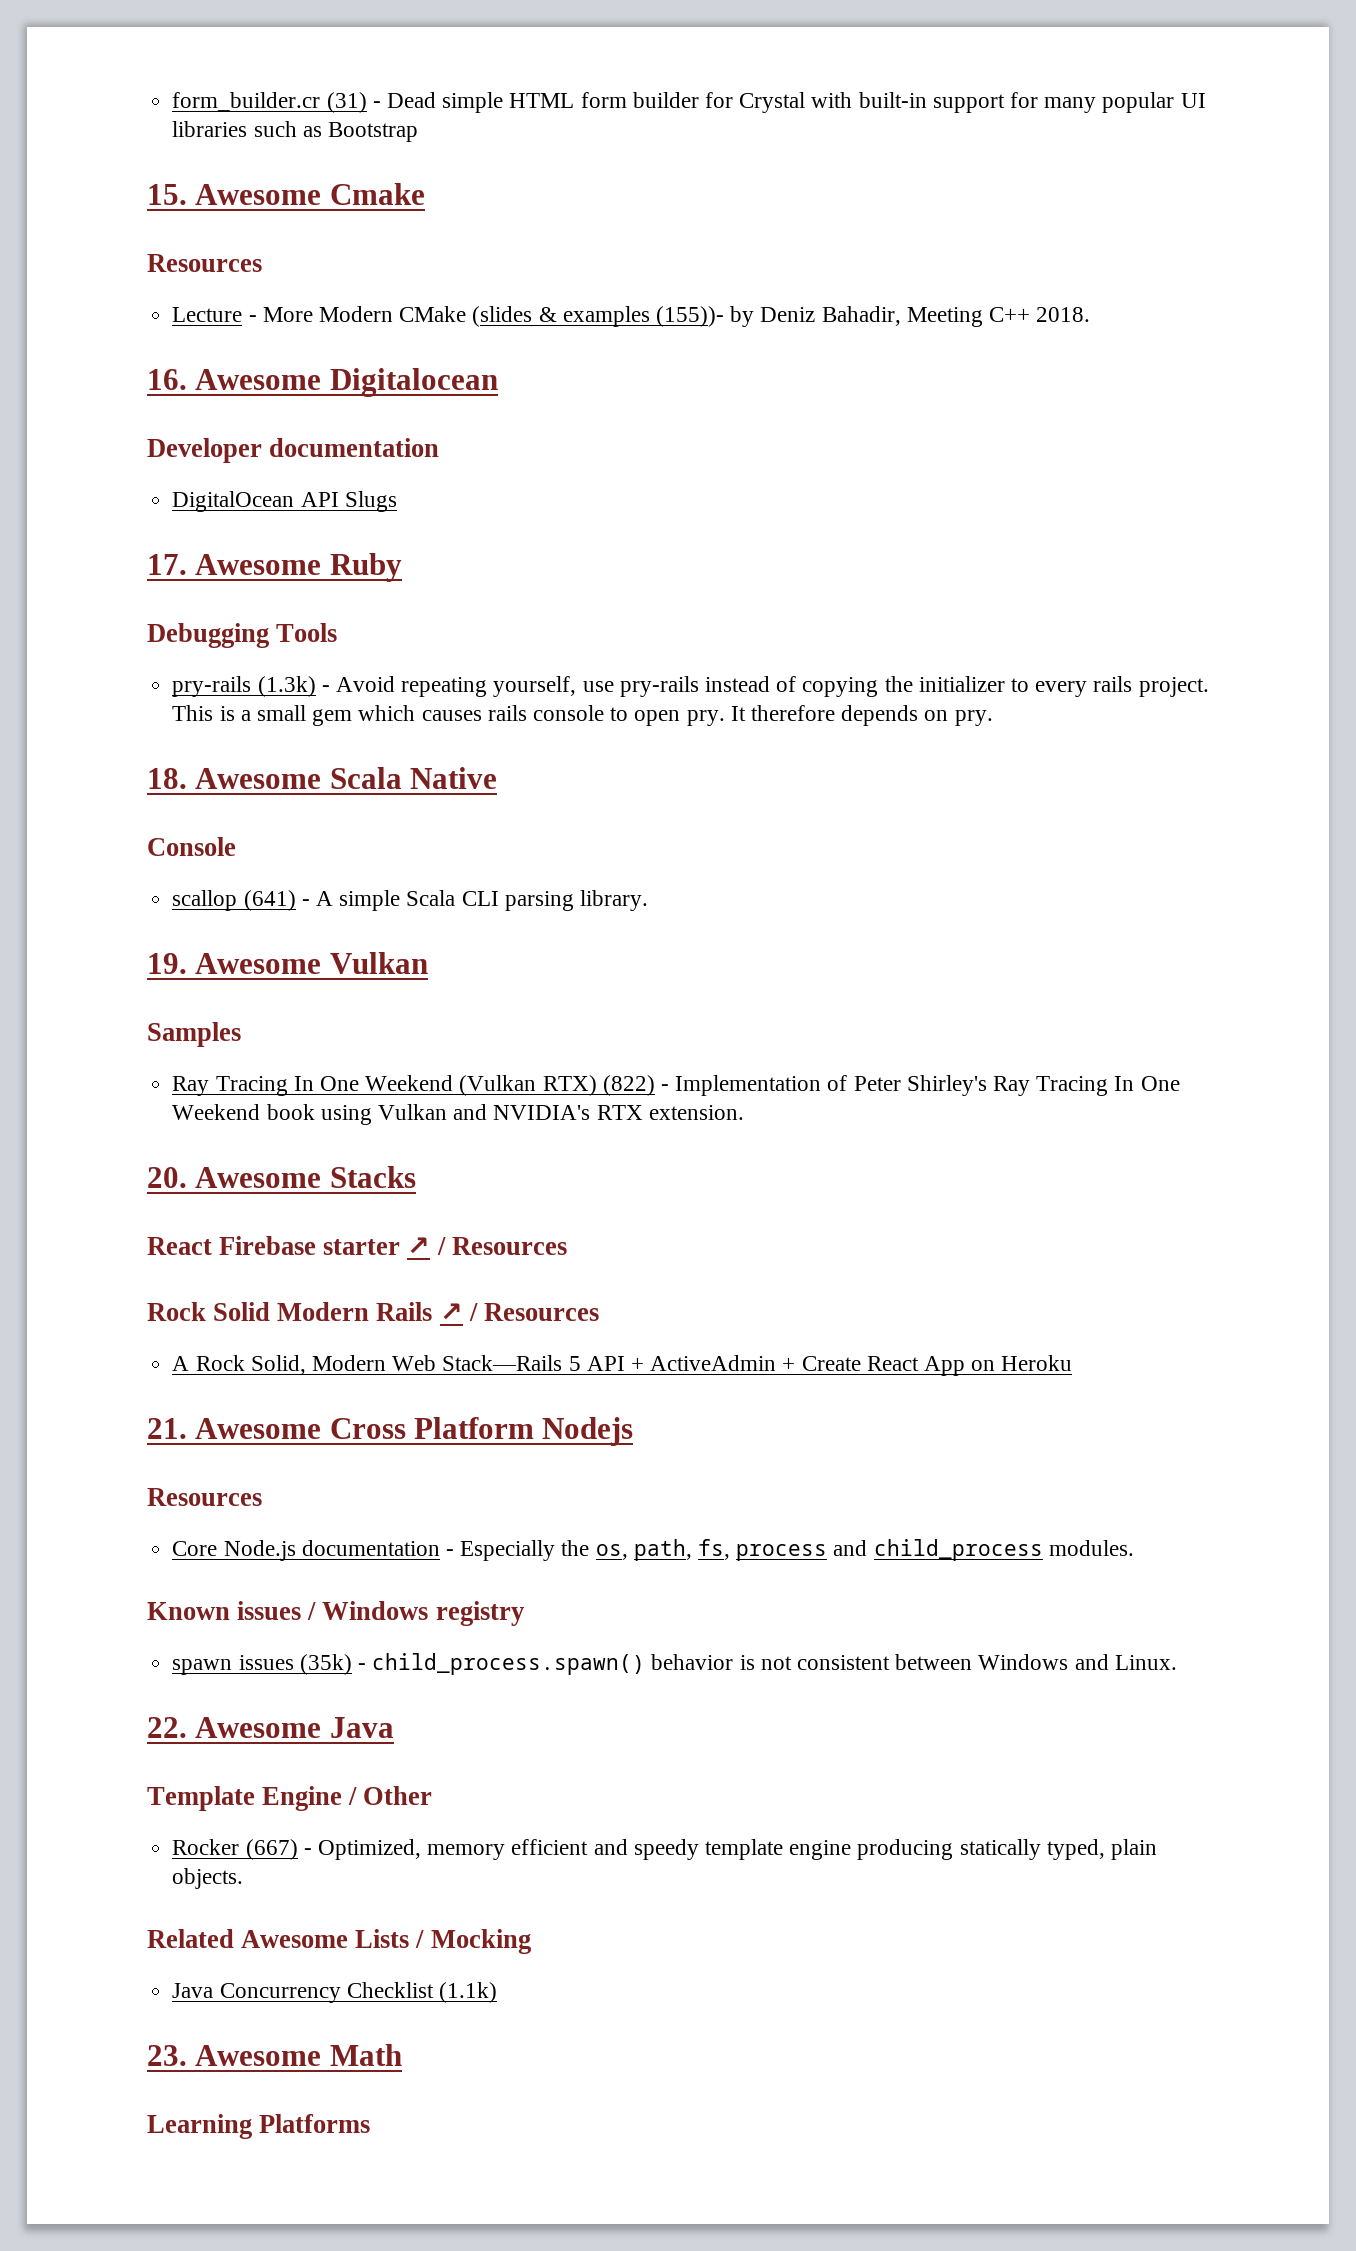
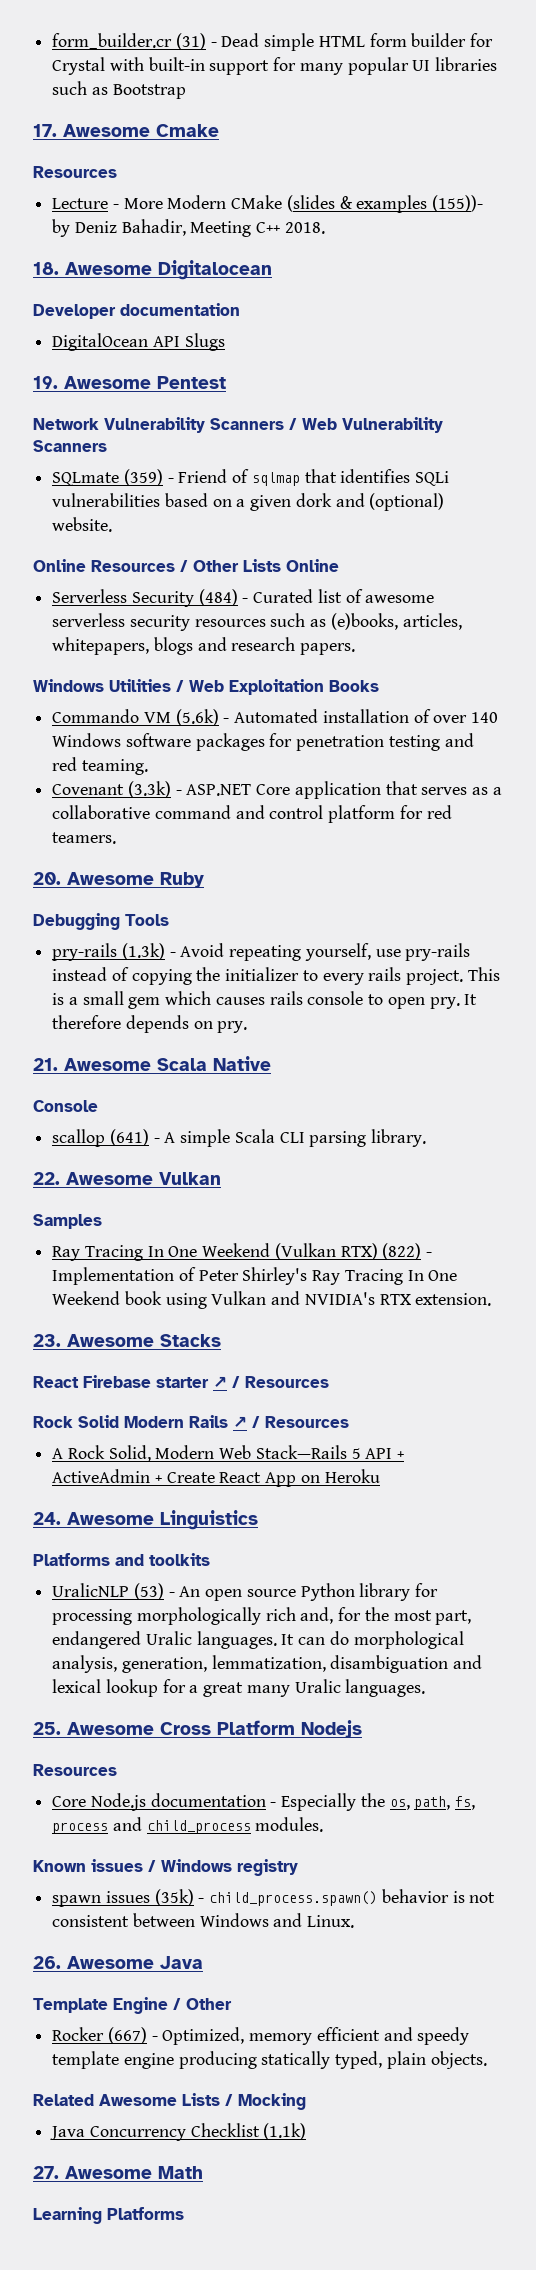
- 15. Awesome Cmake
+ 17. Awesome Cmake
- 16. Awesome Digitalocean
+ 18. Awesome Digitalocean
- 17. Awesome Ruby
+ 19. Awesome Pentest
+ Network Vulnerability Scanners / Web Vulnerability Scanners
+ SQLmate (359) - Friend of sqlmap that identifies SQLi vulnerabilities based on a given dork and (optional) website.
+ Online Resources / Other Lists Online
+ Serverless Security (484) - Curated list of awesome serverless security resources such as (e)books, articles, whitepapers, blogs and research papers.
+ Windows Utilities / Web Exploitation Books
+ Commando VM (5.6k) - Automated installation of over 140 Windows software packages for penetration testing and red teaming.
+ Covenant (3.3k) - ASP.NET Core application that serves as a collaborative command and control platform for red teamers.
+ 20. Awesome Ruby
- 18. Awesome Scala Native
+ 21. Awesome Scala Native
- 19. Awesome Vulkan
+ 22. Awesome Vulkan
- 20. Awesome Stacks
+ 23. Awesome Stacks
- 21. Awesome Cross Platform Nodejs
+ 24. Awesome Linguistics
+ Platforms and toolkits
+ UralicNLP (53) - An open source Python library for processing morphologically rich and, for the most part, endangered Uralic languages. It can do morphological analysis, generation, lemmatization, disambiguation and lexical lookup for a great many Uralic languages.
+ 25. Awesome Cross Platform Nodejs
- 22. Awesome Java
+ 26. Awesome Java
- 23. Awesome Math
+ 27. Awesome Math

